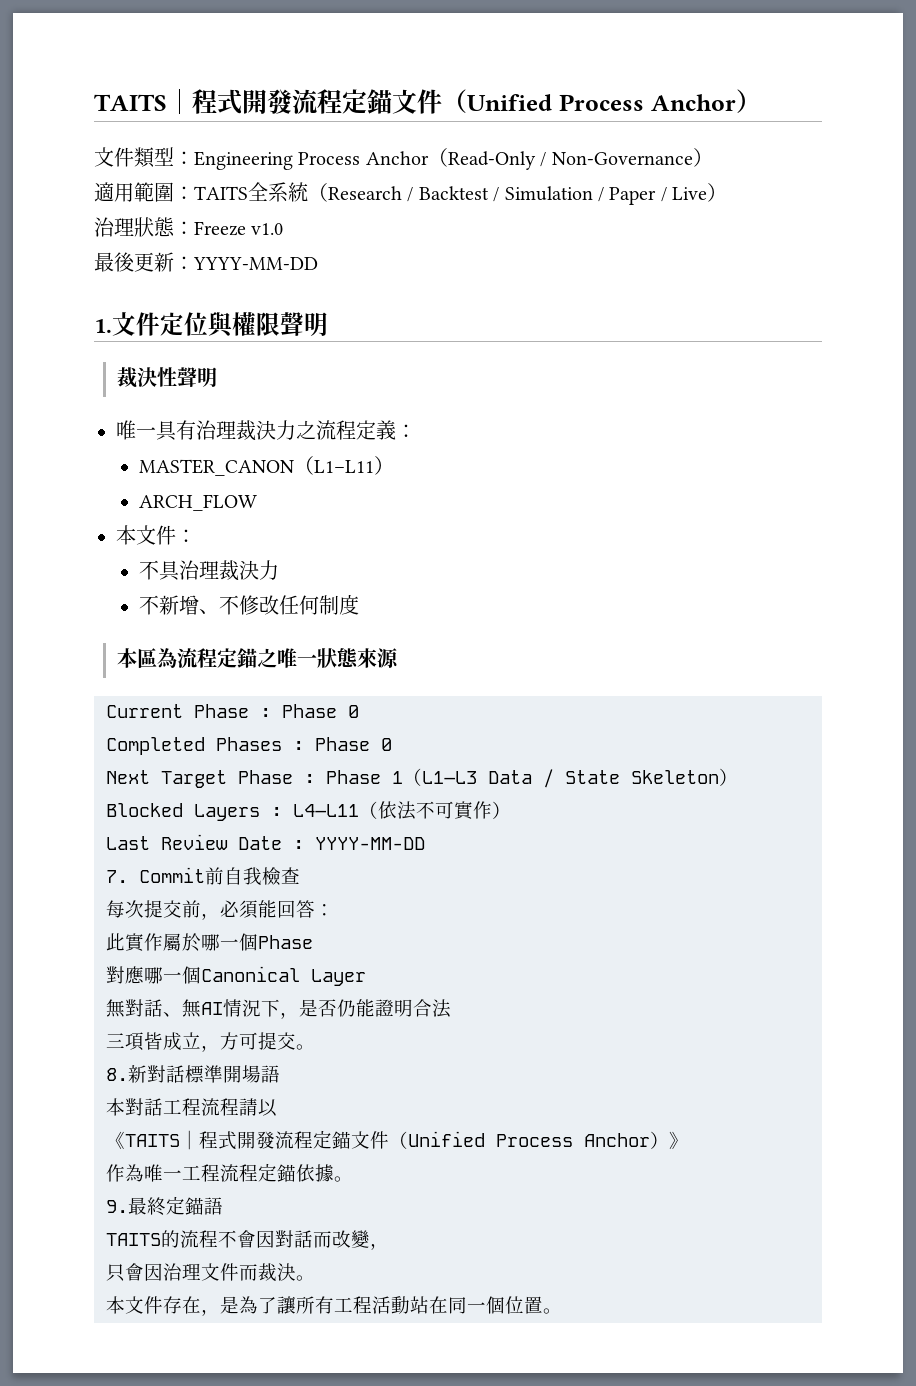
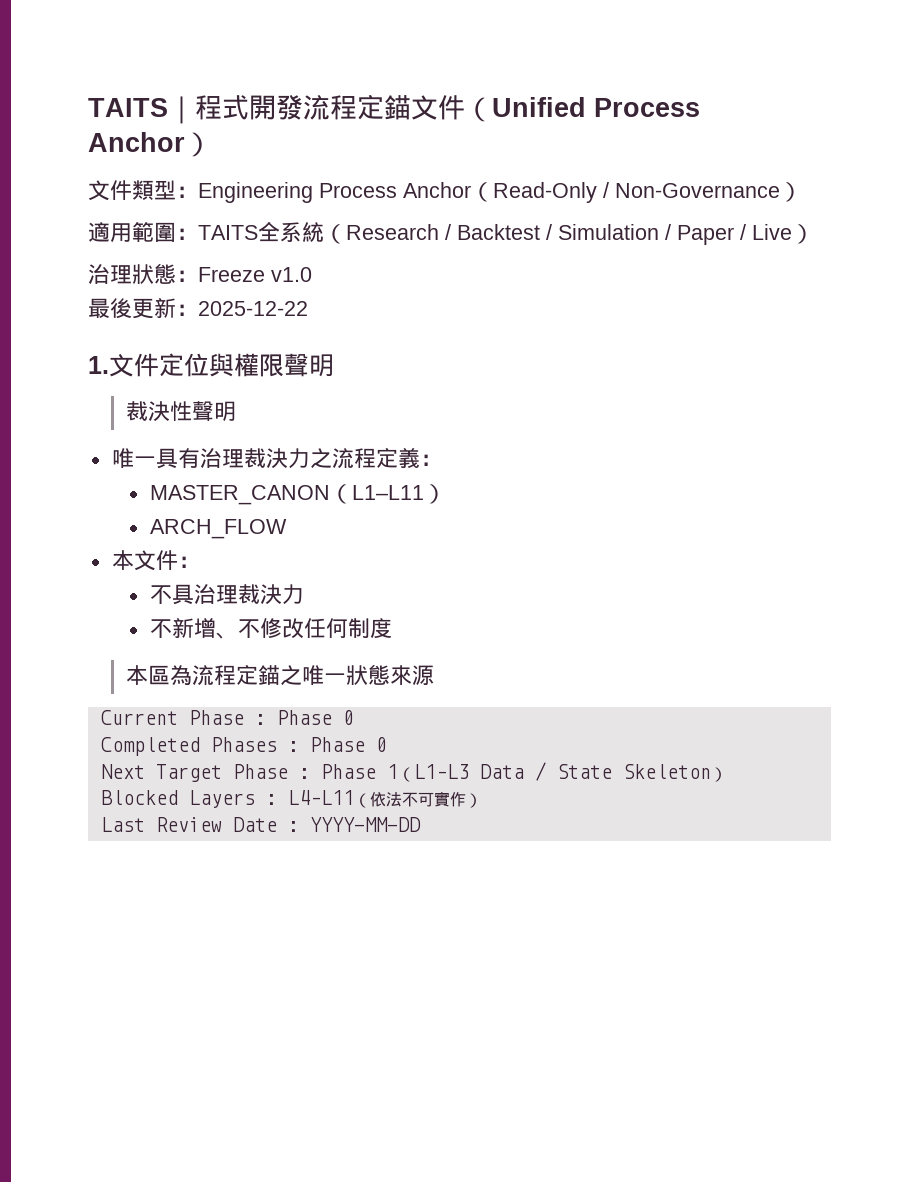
- 最後更新：YYYY-MM-DD
+ 最後更新：2025-12-22
- 7. Commit前自我檢查
- 每次提交前，必須能回答：
- 此實作屬於哪一個Phase
- 對應哪一個Canonical Layer
- 無對話、無AI情況下，是否仍能證明合法
- 三項皆成立，方可提交。
- 8.新對話標準開場語
- 本對話工程流程請以
- 《TAITS｜程式開發流程定錨文件（Unified Process Anchor）》
- 作為唯一工程流程定錨依據。
- 9.最終定錨語
- TAITS的流程不會因對話而改變，
- 只會因治理文件而裁決。
- 本文件存在，是為了讓所有工程活動站在同一個位置。

